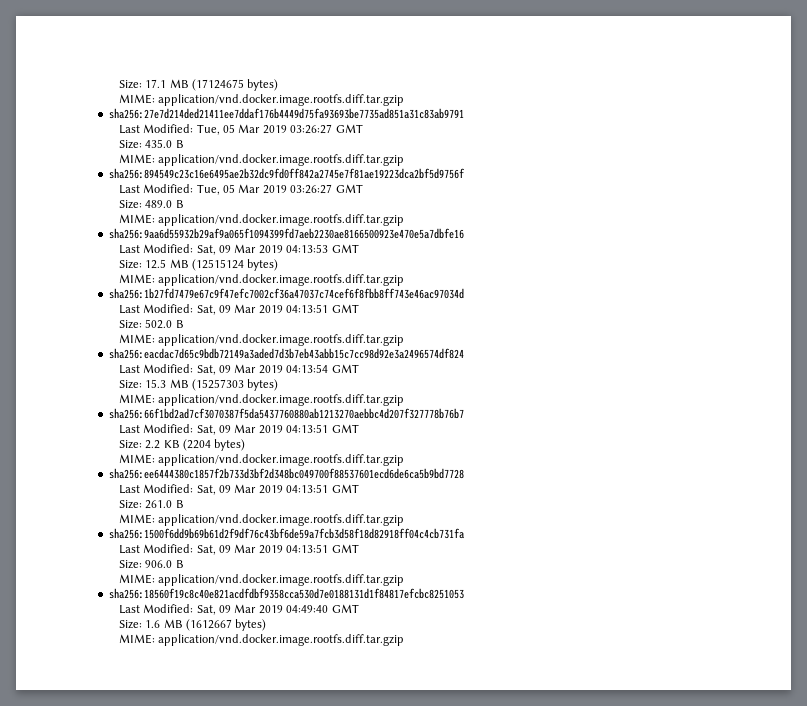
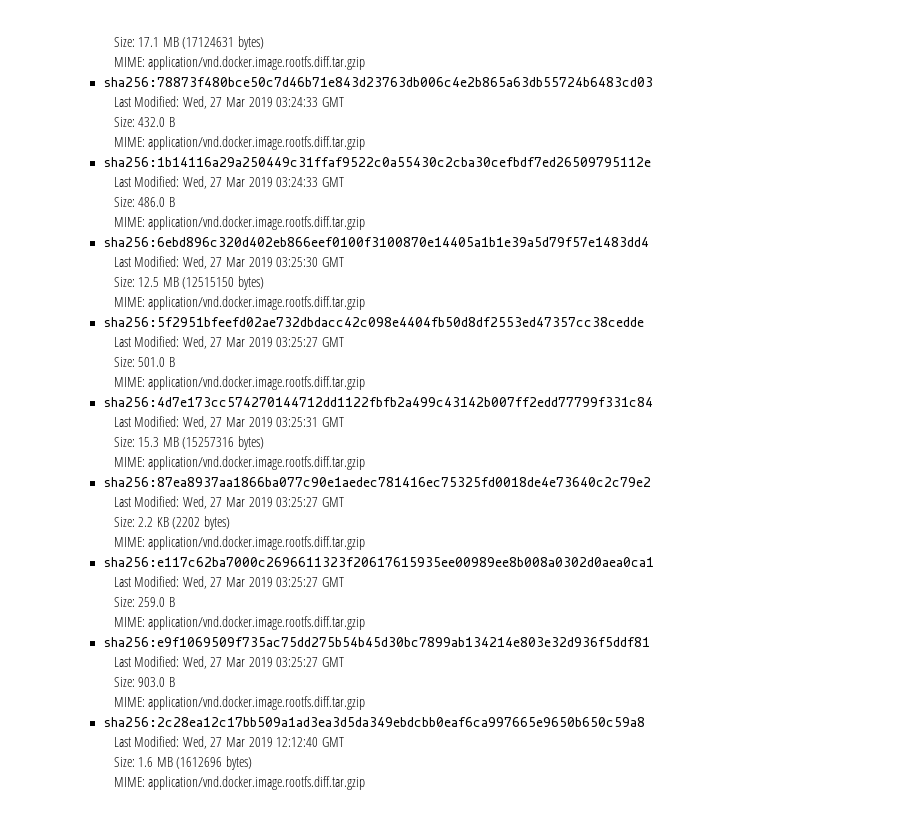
- Size: 17.1 MB (17124675 bytes)
+ Size: 17.1 MB (17124631 bytes)
  MIME: application/vnd.docker.image.rootfs.diff.tar.gzip
- sha256:27e7d214ded21411ee7ddaf176b4449d75fa93693be7735ad851a31c83ab9791
- Last Modified: Tue, 05 Mar 2019 03:26:27 GMT
- Size: 435.0 B
+ sha256:78873f480bce50c7d46b71e843d23763db006c4e2b865a63db55724b6483cd03
+ Last Modified: Wed, 27 Mar 2019 03:24:33 GMT
+ Size: 432.0 B
  MIME: application/vnd.docker.image.rootfs.diff.tar.gzip
- sha256:894549c23c16e6495ae2b32dc9fd0ff842a2745e7f81ae19223dca2bf5d9756f
- Last Modified: Tue, 05 Mar 2019 03:26:27 GMT
- Size: 489.0 B
+ sha256:1b14116a29a250449c31ffaf9522c0a55430c2cba30cefbdf7ed26509795112e
+ Last Modified: Wed, 27 Mar 2019 03:24:33 GMT
+ Size: 486.0 B
  MIME: application/vnd.docker.image.rootfs.diff.tar.gzip
- sha256:9aa6d55932b29af9a065f1094399fd7aeb2230ae8166500923e470e5a7dbfe16
- Last Modified: Sat, 09 Mar 2019 04:13:53 GMT
+ sha256:6ebd896c320d402eb866eef0100f3100870e14405a1b1e39a5d79f57e1483dd4
+ Last Modified: Wed, 27 Mar 2019 03:25:30 GMT
- Size: 12.5 MB (12515124 bytes)
+ Size: 12.5 MB (12515150 bytes)
  MIME: application/vnd.docker.image.rootfs.diff.tar.gzip
- sha256:1b27fd7479e67c9f47efc7002cf36a47037c74cef6f8fbb8ff743e46ac97034d
- Last Modified: Sat, 09 Mar 2019 04:13:51 GMT
- Size: 502.0 B
+ sha256:5f2951bfeefd02ae732dbdacc42c098e4404fb50d8df2553ed47357cc38cedde
+ Last Modified: Wed, 27 Mar 2019 03:25:27 GMT
+ Size: 501.0 B
  MIME: application/vnd.docker.image.rootfs.diff.tar.gzip
- sha256:eacdac7d65c9bdb72149a3aded7d3b7eb43abb15c7cc98d92e3a2496574df824
- Last Modified: Sat, 09 Mar 2019 04:13:54 GMT
+ sha256:4d7e173cc574270144712dd1122fbfb2a499c43142b007ff2edd77799f331c84
+ Last Modified: Wed, 27 Mar 2019 03:25:31 GMT
- Size: 15.3 MB (15257303 bytes)
+ Size: 15.3 MB (15257316 bytes)
  MIME: application/vnd.docker.image.rootfs.diff.tar.gzip
- sha256:66f1bd2ad7cf3070387f5da5437760880ab1213270aebbc4d207f327778b76b7
- Last Modified: Sat, 09 Mar 2019 04:13:51 GMT
+ sha256:87ea8937aa1866ba077c90e1aedec781416ec75325fd0018de4e73640c2c79e2
+ Last Modified: Wed, 27 Mar 2019 03:25:27 GMT
- Size: 2.2 KB (2204 bytes)
+ Size: 2.2 KB (2202 bytes)
  MIME: application/vnd.docker.image.rootfs.diff.tar.gzip
- sha256:ee6444380c1857f2b733d3bf2d348bc049700f88537601ecd6de6ca5b9bd7728
- Last Modified: Sat, 09 Mar 2019 04:13:51 GMT
- Size: 261.0 B
+ sha256:e117c62ba7000c2696611323f20617615935ee00989ee8b008a0302d0aea0ca1
+ Last Modified: Wed, 27 Mar 2019 03:25:27 GMT
+ Size: 259.0 B
  MIME: application/vnd.docker.image.rootfs.diff.tar.gzip
- sha256:1500f6dd9b69b61d2f9df76c43bf6de59a7fcb3d58f18d82918ff04c4cb731fa
- Last Modified: Sat, 09 Mar 2019 04:13:51 GMT
- Size: 906.0 B
+ sha256:e9f1069509f735ac75dd275b54b45d30bc7899ab134214e803e32d936f5ddf81
+ Last Modified: Wed, 27 Mar 2019 03:25:27 GMT
+ Size: 903.0 B
  MIME: application/vnd.docker.image.rootfs.diff.tar.gzip
- sha256:18560f19c8c40e821acdfdbf9358cca530d7e0188131d1f84817efcbc8251053
- Last Modified: Sat, 09 Mar 2019 04:49:40 GMT
+ sha256:2c28ea12c17bb509a1ad3ea3d5da349ebdcbb0eaf6ca997665e9650b650c59a8
+ Last Modified: Wed, 27 Mar 2019 12:12:40 GMT
- Size: 1.6 MB (1612667 bytes)
+ Size: 1.6 MB (1612696 bytes)

